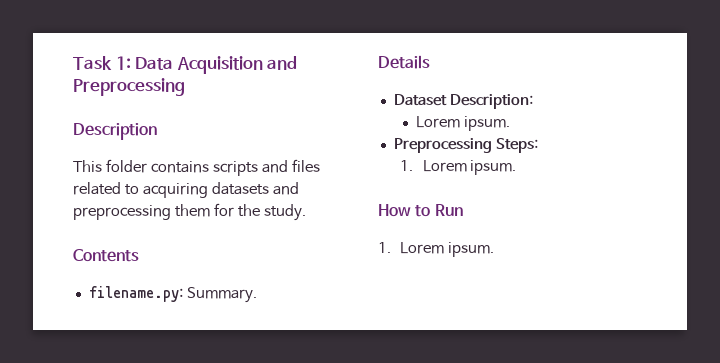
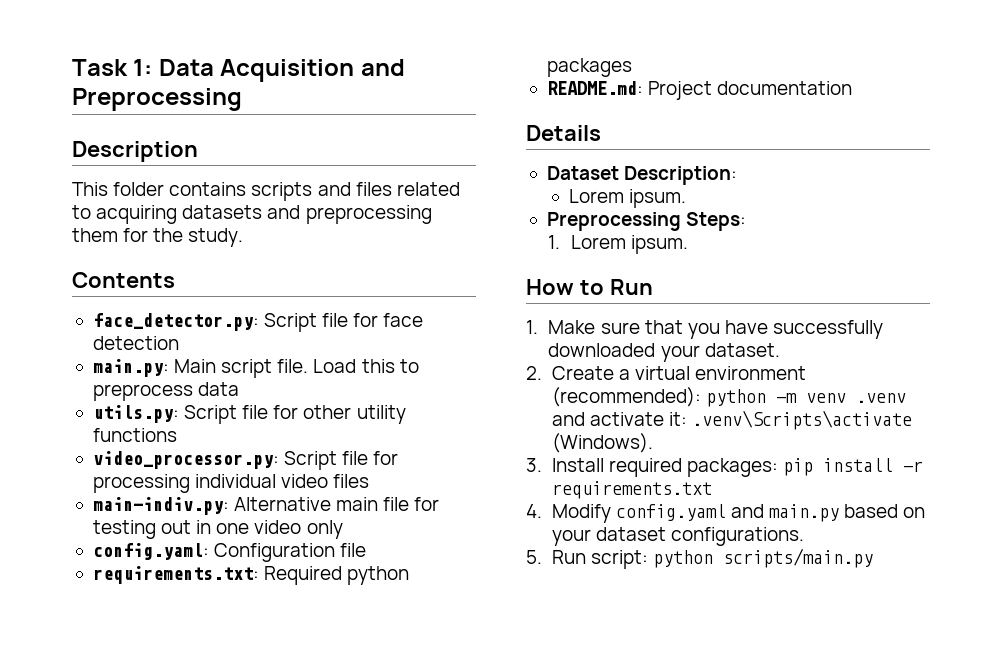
- filename.py: Summary.
+ face_detector.py: Script file for face detection
+ main.py: Main script file. Load this to preprocess data
+ utils.py: Script file for other utility functions
+ video_processor.py: Script file for processing individual video files
+ main-indiv.py: Alternative main file for testing out in one video only
+ config.yaml: Configuration file
+ requirements.txt: Required python packages
+ README.md: Project documentation
  How to Run
- 1. Lorem ipsum.
+ 1. Make sure that you have successfully downloaded your dataset.
+ 2. Create a virtual environment (recommended): python -m venv .venv and activate it: .venv\Scripts\activate (Windows).
+ 3. Install required packages: pip install -r requirements.txt
+ 4. Modify config.yaml and main.py based on your dataset configurations.
+ 5. Run script: python scripts/main.py

